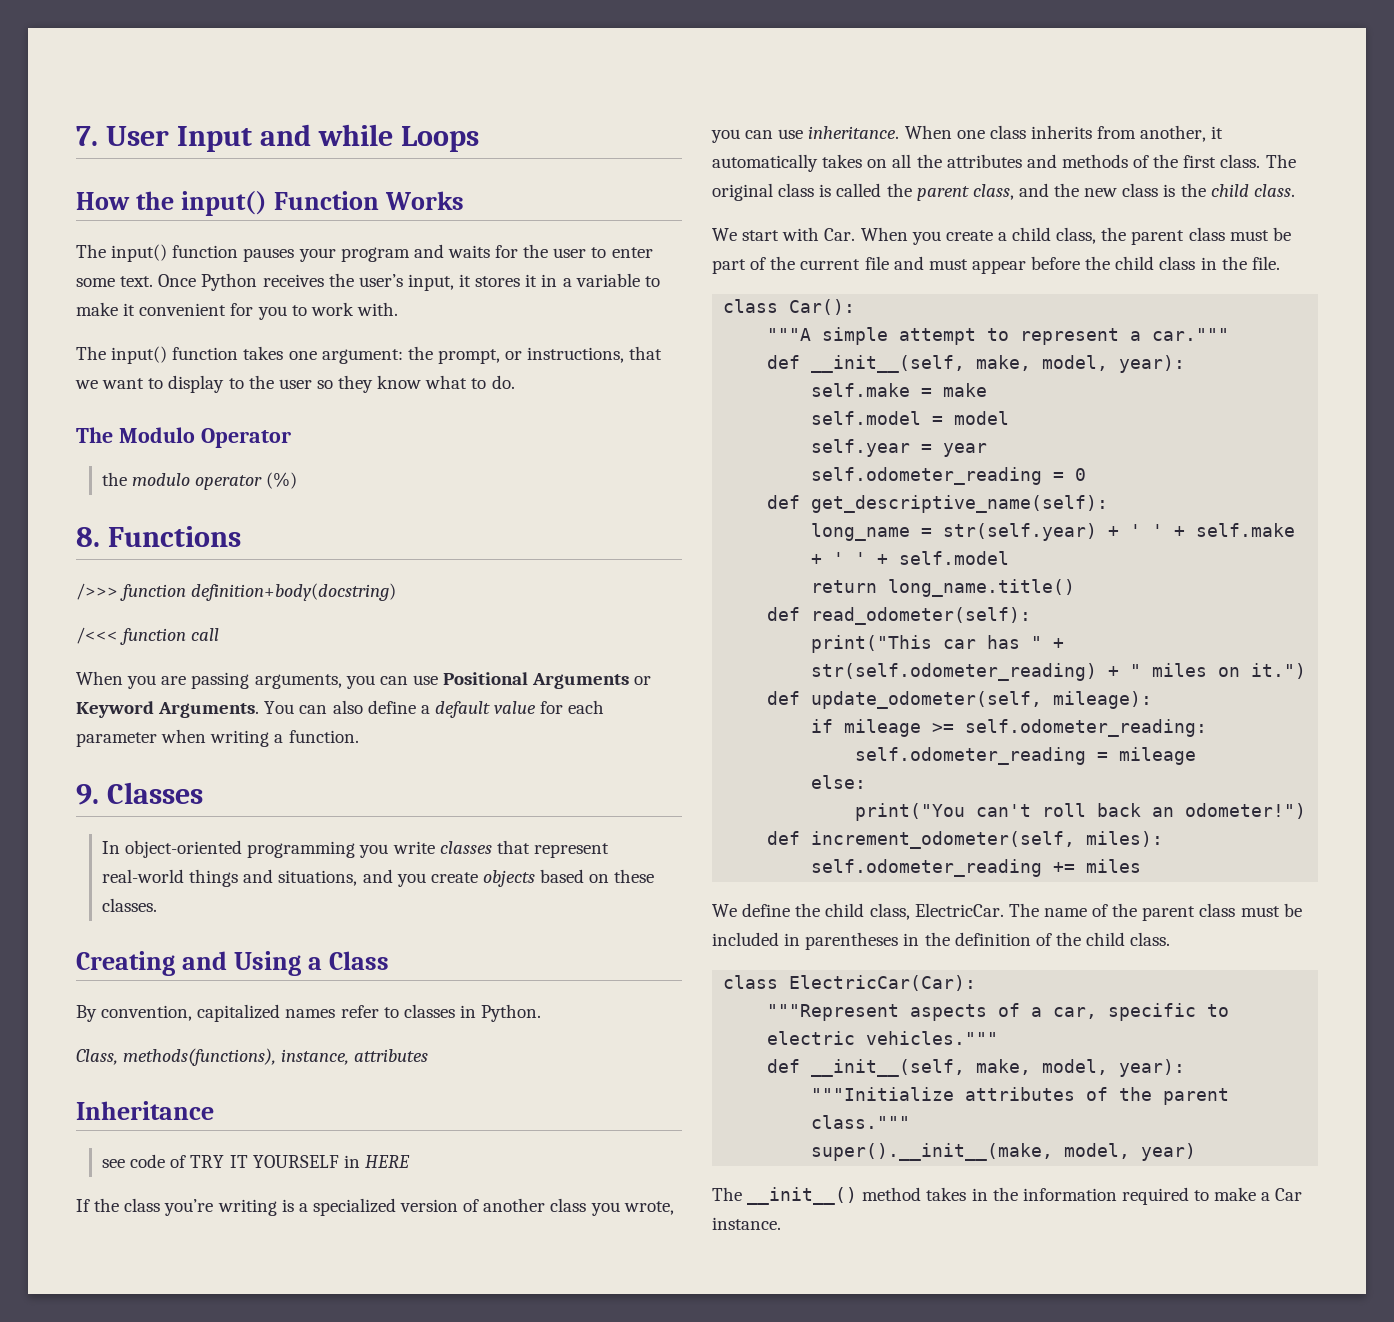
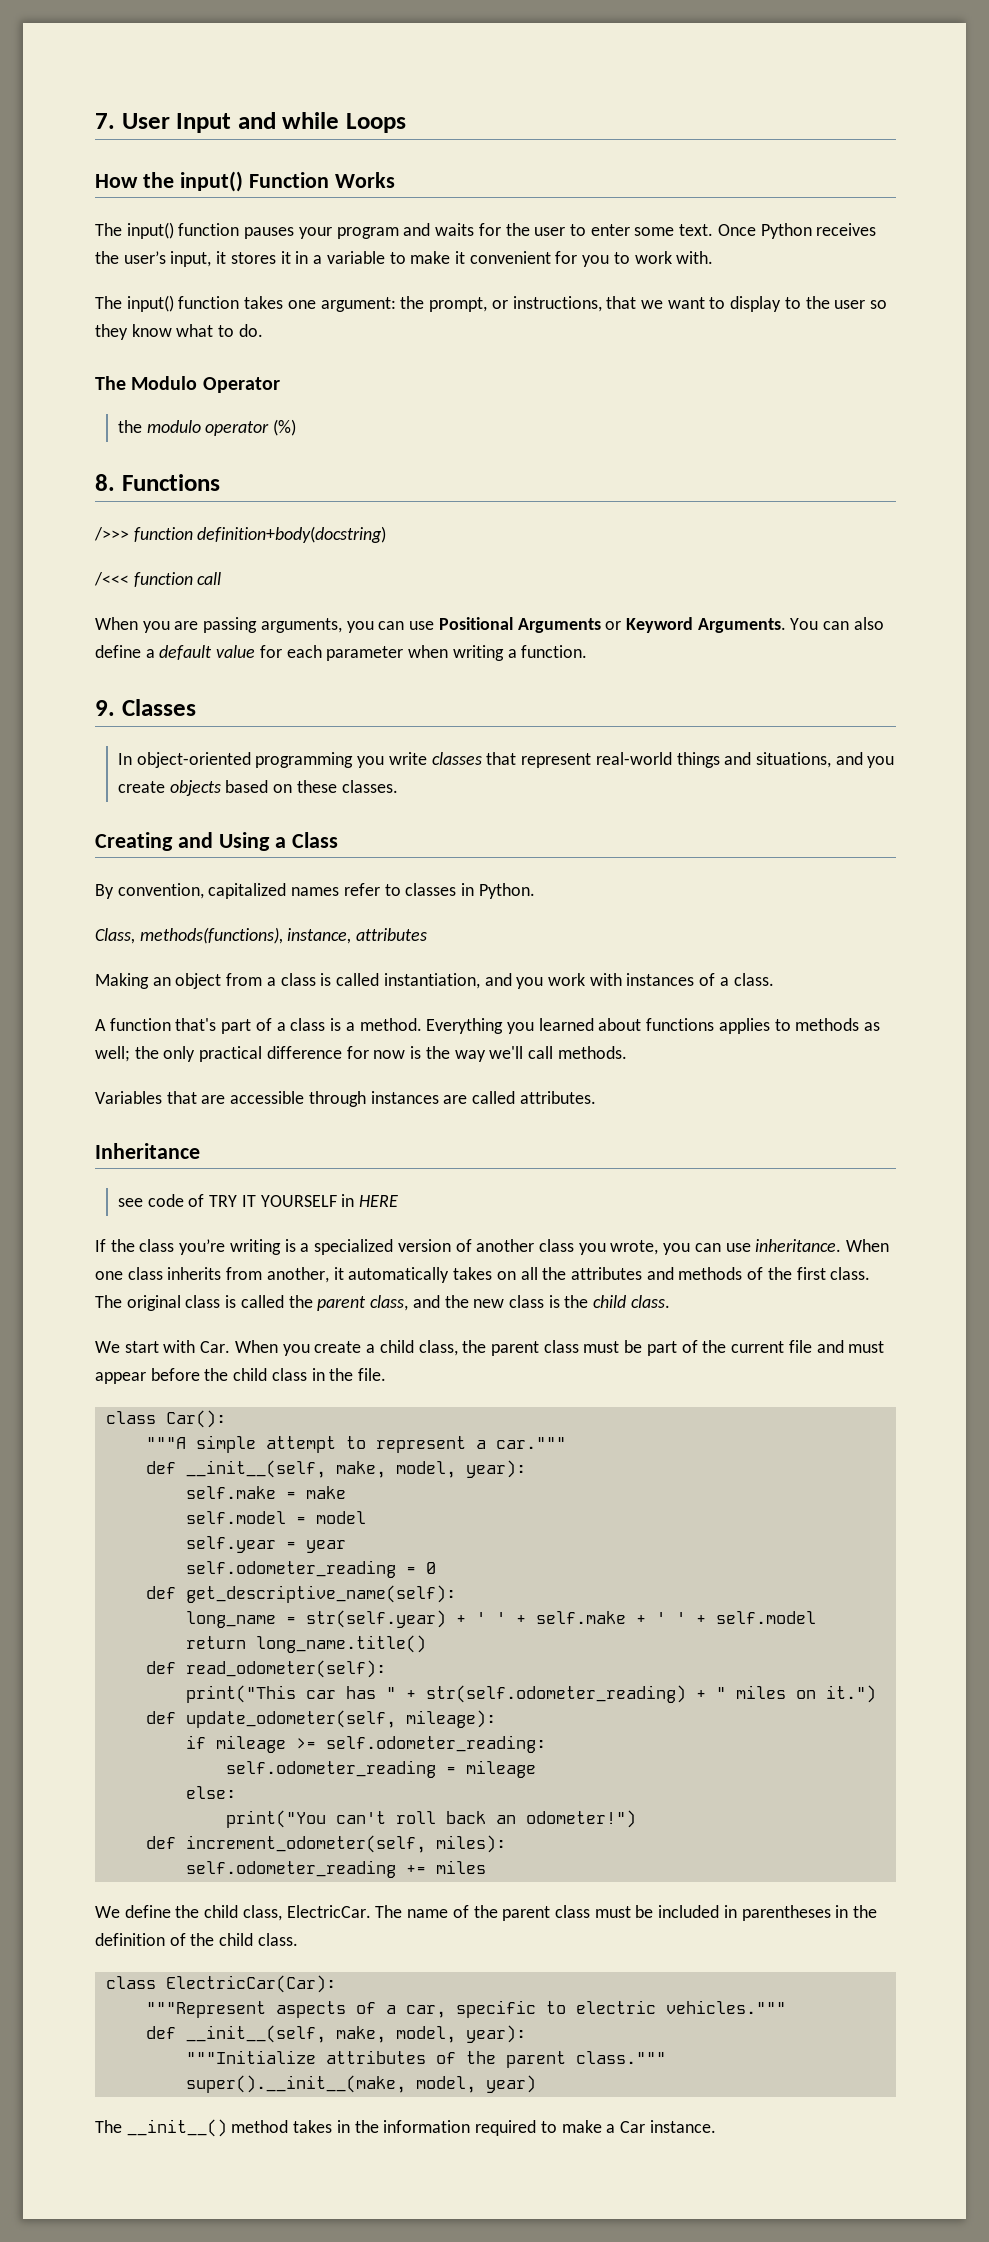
+ Making an object from a class is called instantiation, and you work with instances of a class.
+ A function that's part of a class is a method. Everything you learned about functions applies to methods as well; the only practical difference for now is the way we'll call methods.
+ Variables that are accessible through instances are called attributes.

